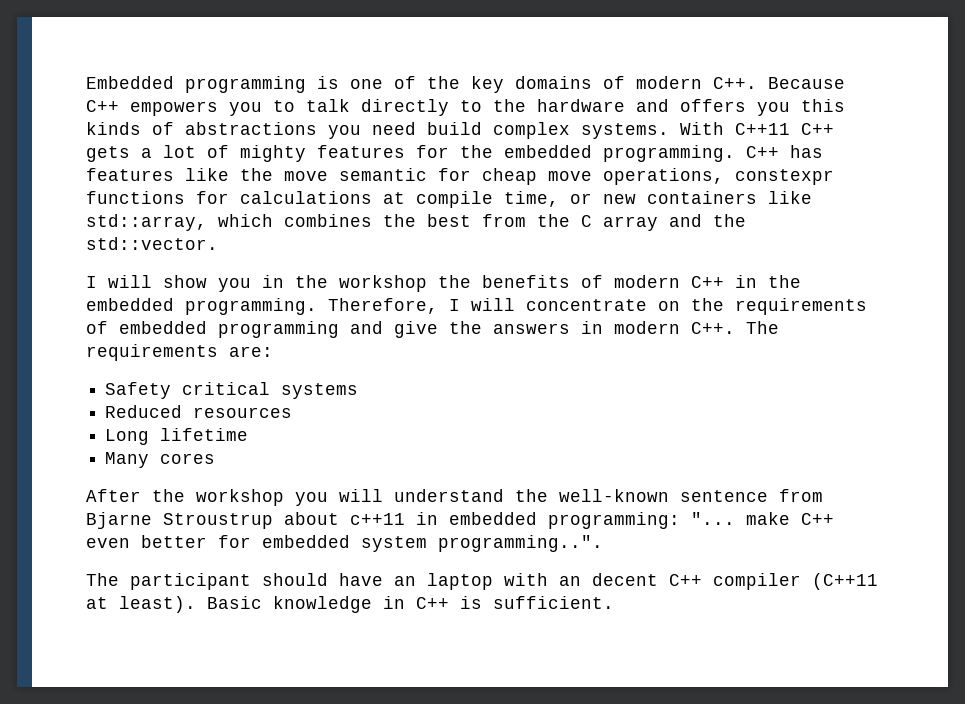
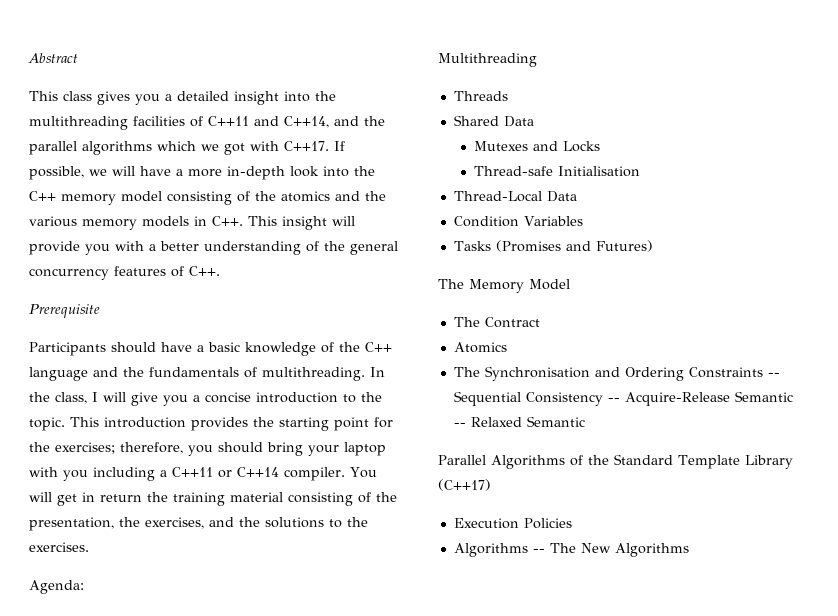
- Embedded programming is one of the key domains of modern C++. Because C++ empowers you to talk directly to the hardware and offers you this kinds of abstractions you need build complex systems. With C++11 C++ gets a lot of mighty features for the embedded programming. C++ has features like the move semantic for cheap move operations, constexpr functions for calculations at compile time, or new containers like std::array, which combines the best from the C array and the std::vector.
- I will show you in the workshop the benefits of modern C++ in the embedded programming. Therefore, I will concentrate on the requirements of embedded programming and give the answers in modern C++. The requirements are:
- Safety critical systems
- Reduced resources
- Long lifetime
- Many cores
- After the workshop you will understand the well-known sentence from Bjarne Stroustrup about c++11 in embedded programming: "... make C++ even better for embedded system programming..".
- The participant should have an laptop with an decent C++ compiler (C++11 at least). Basic knowledge in C++ is sufficient.
+ Abstract
+ This class gives you a detailed insight into the multithreading facilities of C++11 and C++14, and the parallel algorithms which we got with C++17. If possible, we will have a more in-depth look into the C++ memory model consisting of the atomics and the various memory models in C++. This insight will provide you with a better understanding of the general concurrency features of C++.
+ Prerequisite
+ Participants should have a basic knowledge of the C++ language and the fundamentals of multithreading. In the class, I will give you a concise introduction to the topic. This introduction provides the starting point for the exercises; therefore, you should bring your laptop with you including a C++11 or C++14 compiler. You will get in return the training material consisting of the presentation, the exercises, and the solutions to the exercises.
+ Agenda:
+ Multithreading
+ Threads
+ Shared Data
+ Mutexes and Locks
+ Thread-safe Initialisation
+ Thread-Local Data
+ Condition Variables
+ Tasks (Promises and Futures)
+ The Memory Model
+ The Contract
+ Atomics
+ The Synchronisation and Ordering Constraints -- Sequential Consistency -- Acquire-Release Semantic -- Relaxed Semantic
+ Parallel Algorithms of the Standard Template Library (C++17)
+ Execution Policies
+ Algorithms -- The New Algorithms

